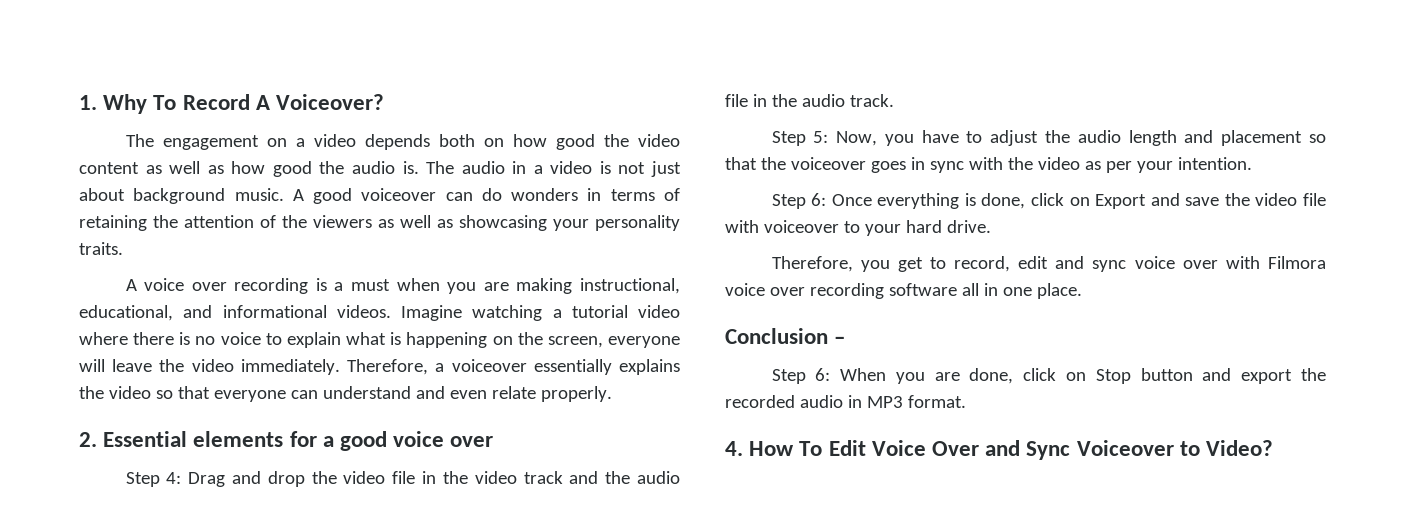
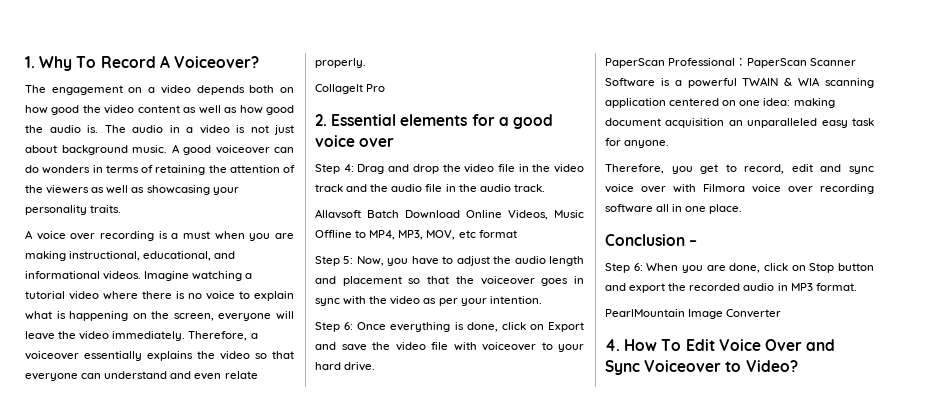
+ CollageIt Pro
+ Allavsoft Batch Download Online Videos, Music Offline to MP4, MP3, MOV, etc format
+ PaperScan Professional：PaperScan Scanner Software is a powerful TWAIN & WIA scanning application centered on one idea: making document acquisition an unparalleled easy task for anyone.
+ PearlMountain Image Converter

